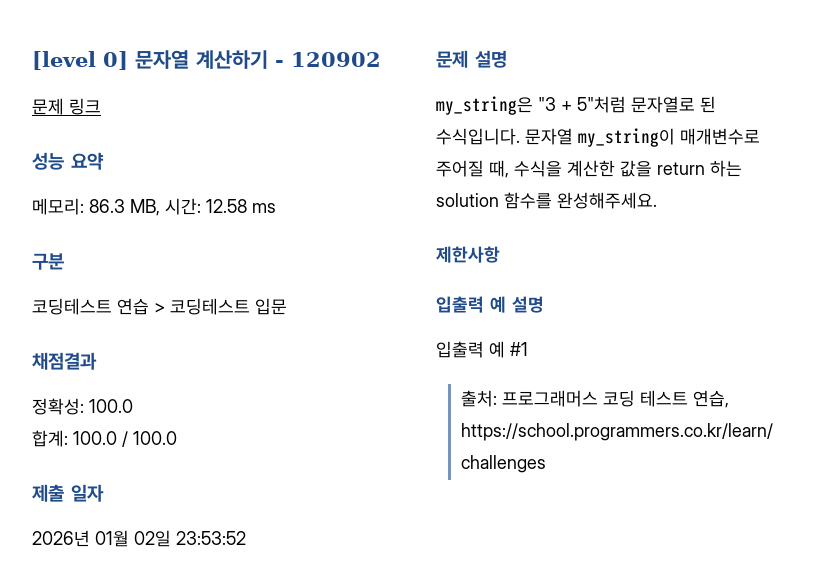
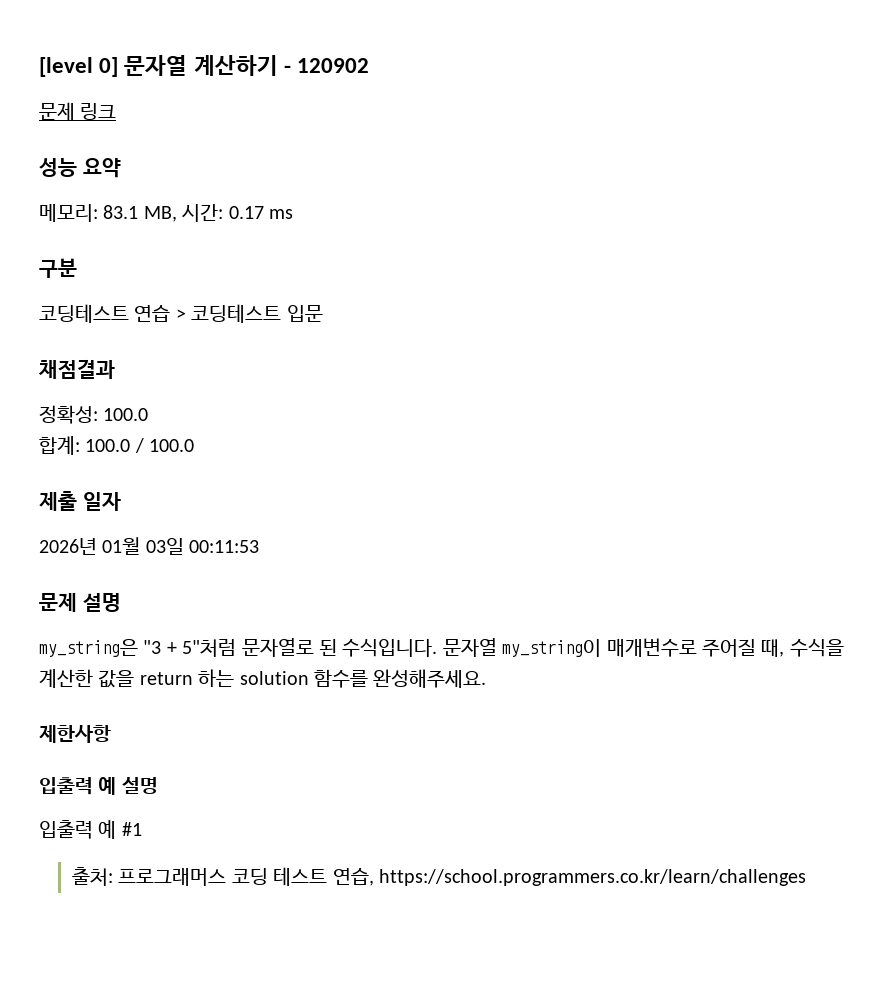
- 메모리: 86.3 MB, 시간: 12.58 ms
+ 메모리: 83.1 MB, 시간: 0.17 ms
- 2026년 01월 02일 23:53:52
+ 2026년 01월 03일 00:11:53

